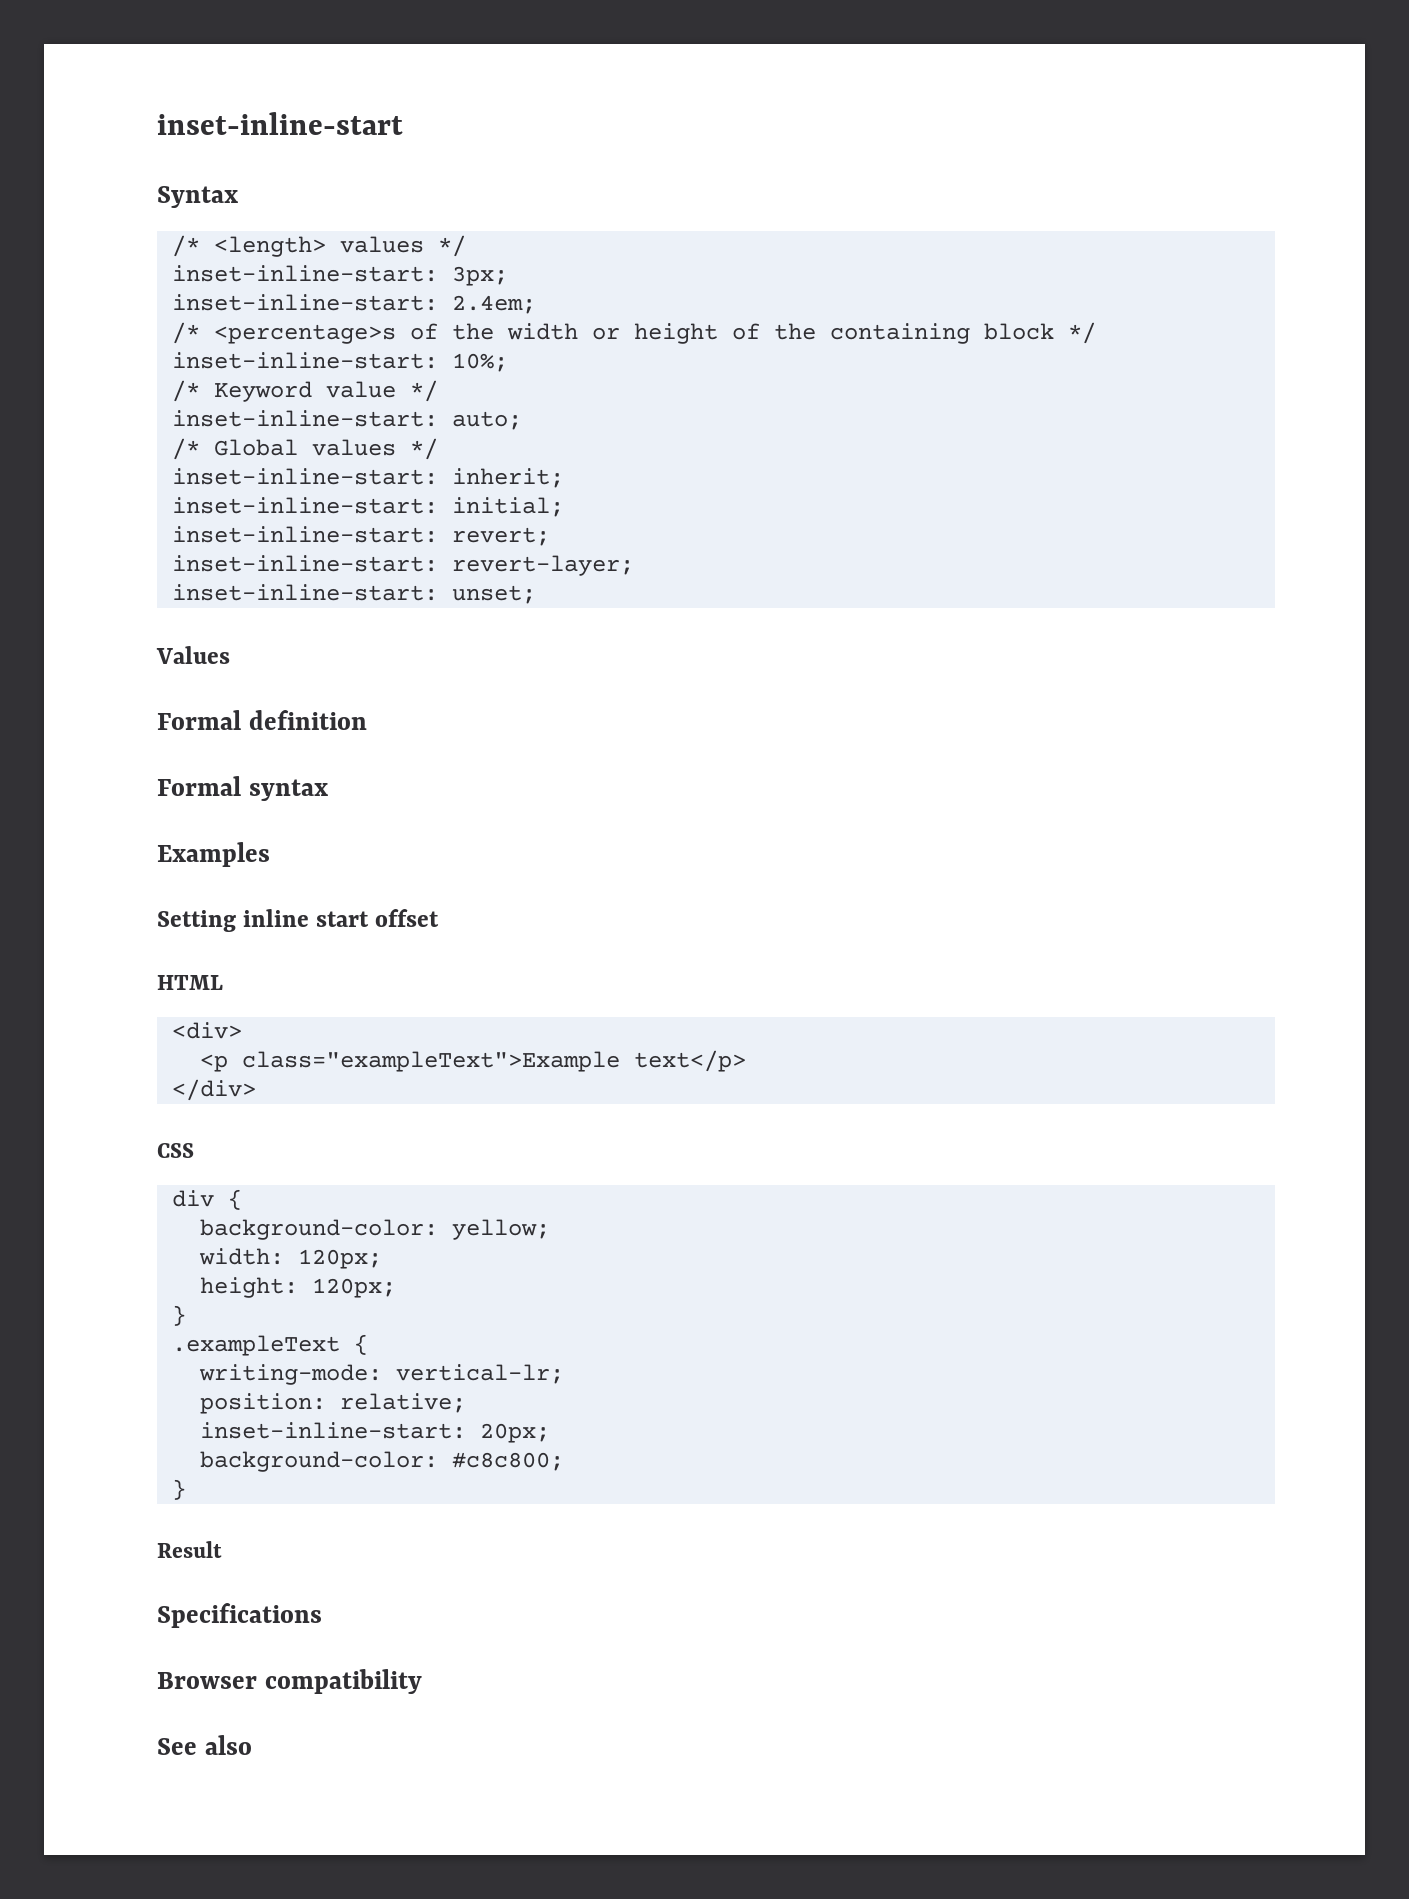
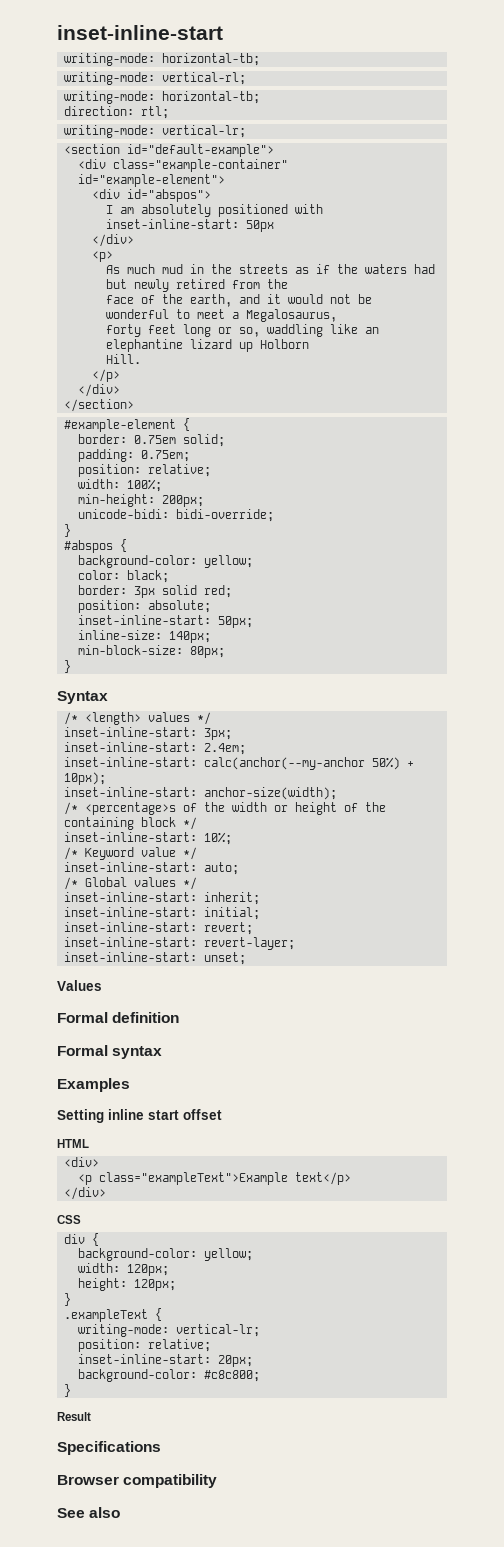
  inset-inline-start
+ writing-mode: horizontal-tb;
+ writing-mode: vertical-rl;
+ writing-mode: horizontal-tb;
+ direction: rtl;
+ writing-mode: vertical-lr;
+ <section id="default-example">
+ <div class="example-container" id="example-element">
+ <div id="abspos">
+ I am absolutely positioned with inset-inline-start: 50px
+ </div>
+ <p>
+ As much mud in the streets as if the waters had but newly retired from the
+ face of the earth, and it would not be wonderful to meet a Megalosaurus,
+ forty feet long or so, waddling like an elephantine lizard up Holborn
+ Hill.
+ </p>
+ </div>
+ </section>
+ #example-element {
+ border: 0.75em solid;
+ padding: 0.75em;
+ position: relative;
+ width: 100%;
+ min-height: 200px;
+ unicode-bidi: bidi-override;
+ }
+ #abspos {
+ background-color: yellow;
+ color: black;
+ border: 3px solid red;
+ position: absolute;
+ inset-inline-start: 50px;
+ inline-size: 140px;
+ min-block-size: 80px;
+ }
+ inset-inline-start: calc(anchor(--my-anchor 50%) + 10px);
+ inset-inline-start: anchor-size(width);

